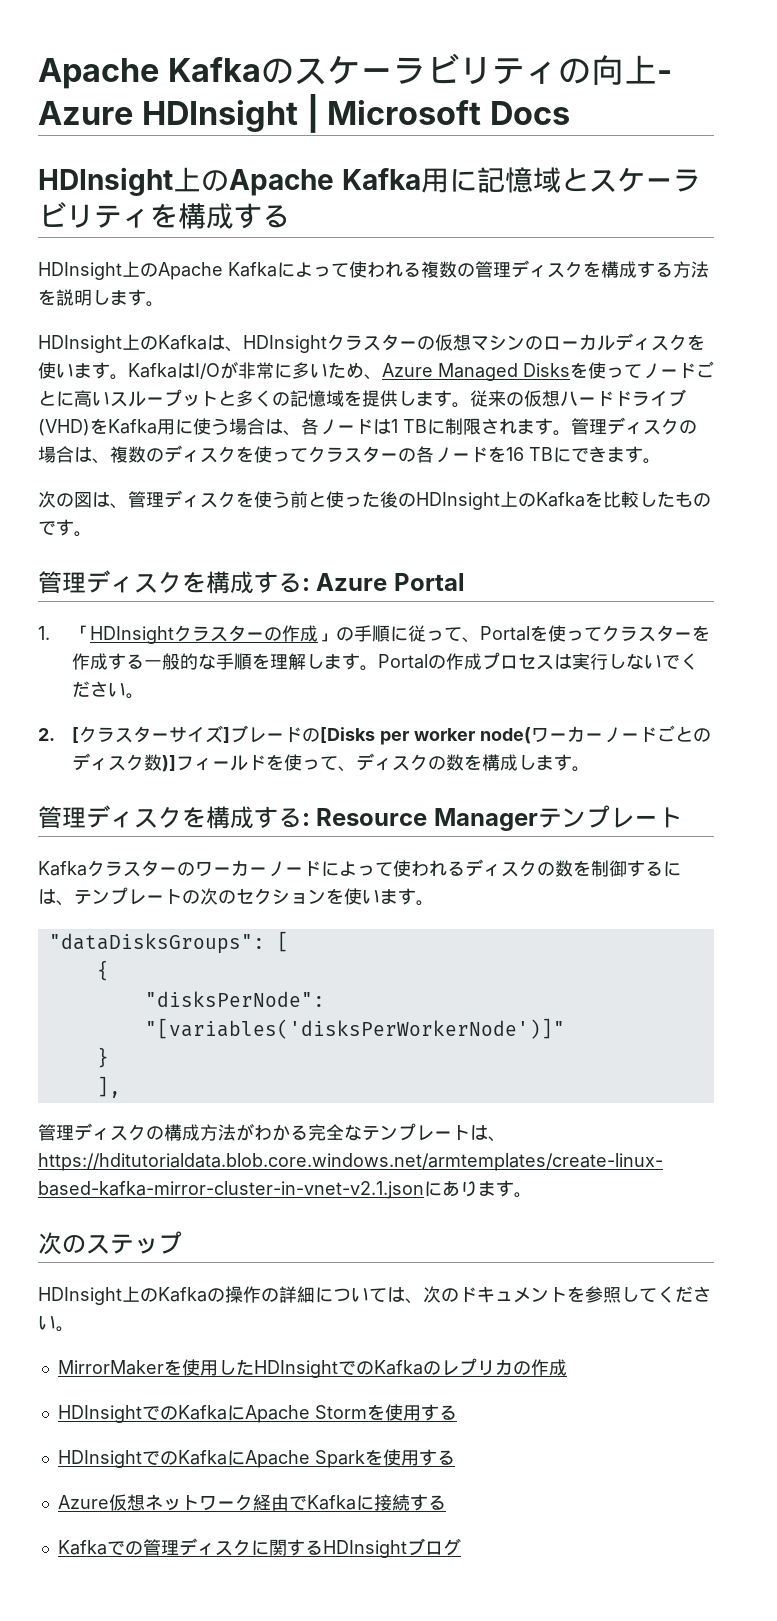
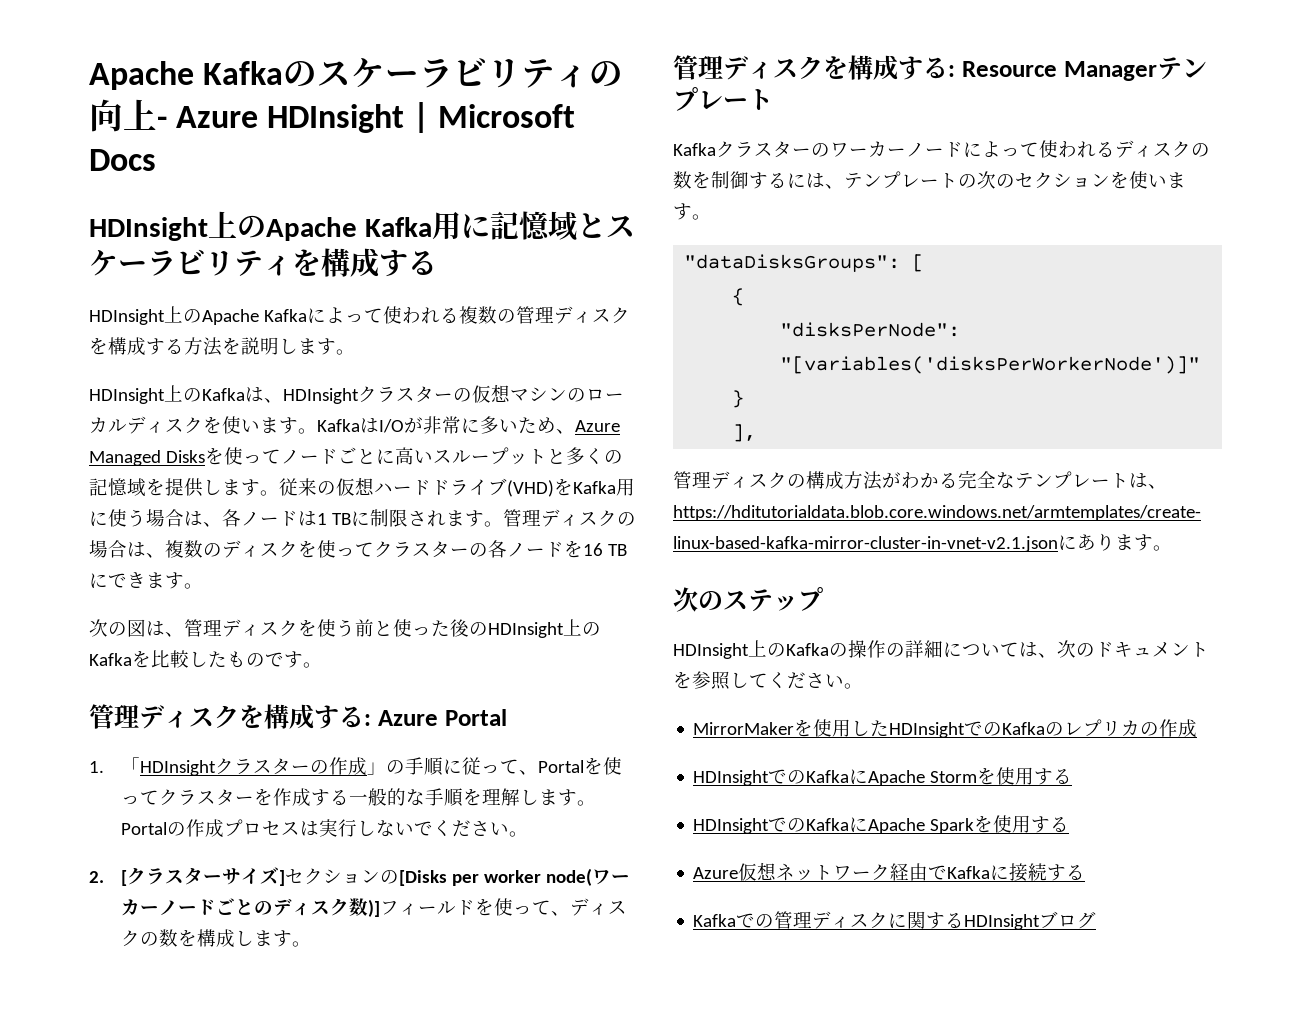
- 2. [クラスターサイズ]ブレードの[Disks per worker node(ワーカーノードごとのディスク数)]フィールドを使って、ディスクの数を構成します。
+ 2. [クラスターサイズ]セクションの[Disks per worker node(ワーカーノードごとのディスク数)]フィールドを使って、ディスクの数を構成します。

